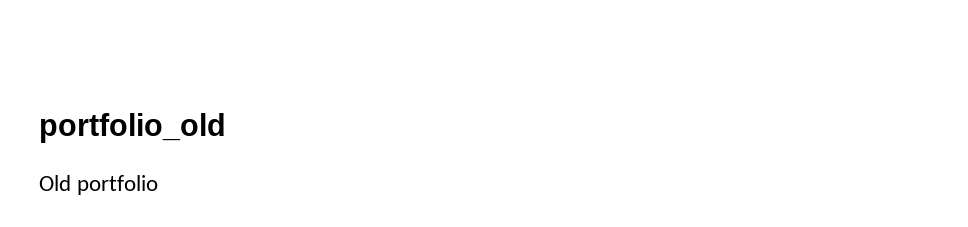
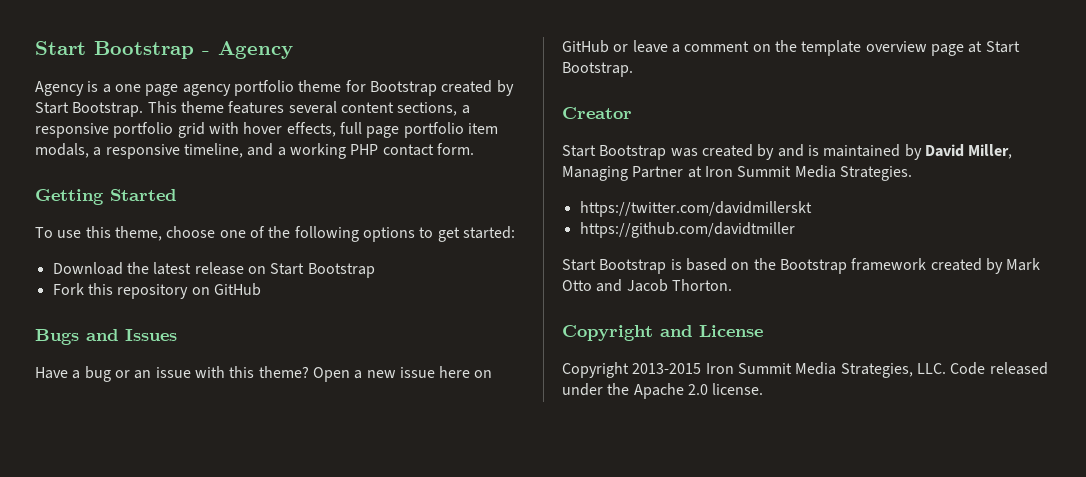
- portfolio_old
- Old portfolio
+ Start Bootstrap - Agency
+ Agency is a one page agency portfolio theme for Bootstrap created by Start Bootstrap. This theme features several content sections, a responsive portfolio grid with hover effects, full page portfolio item modals, a responsive timeline, and a working PHP contact form.
+ Getting Started
+ To use this theme, choose one of the following options to get started:
+ Download the latest release on Start Bootstrap
+ Fork this repository on GitHub
+ Bugs and Issues
+ Have a bug or an issue with this theme? Open a new issue here on GitHub or leave a comment on the template overview page at Start Bootstrap.
+ Creator
+ Start Bootstrap was created by and is maintained by David Miller, Managing Partner at Iron Summit Media Strategies.
+ https://twitter.com/davidmillerskt
+ https://github.com/davidtmiller
+ Start Bootstrap is based on the Bootstrap framework created by Mark Otto and Jacob Thorton.
+ Copyright and License
+ Copyright 2013-2015 Iron Summit Media Strategies, LLC. Code released under the Apache 2.0 license.

